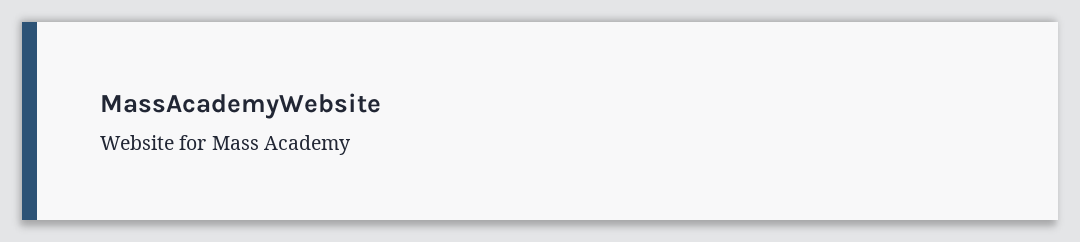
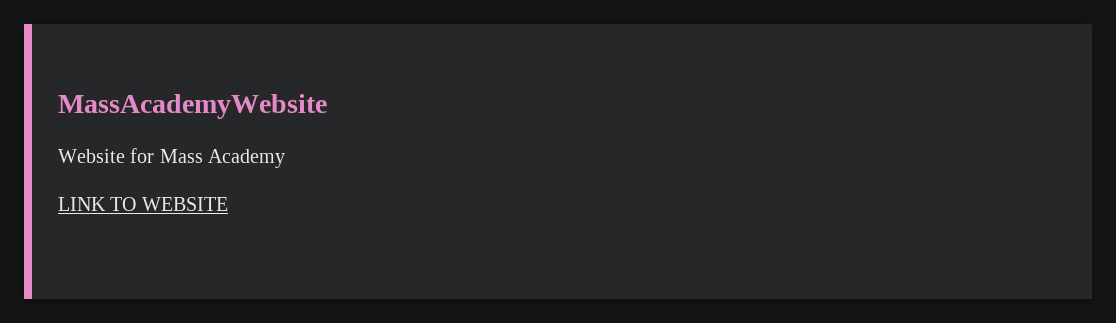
+ LINK TO WEBSITE

